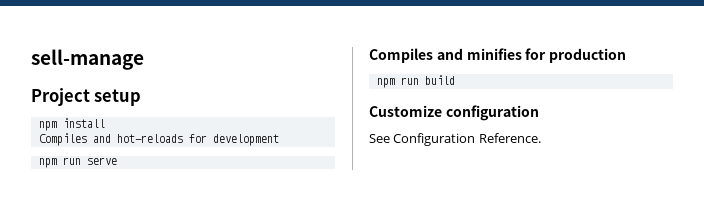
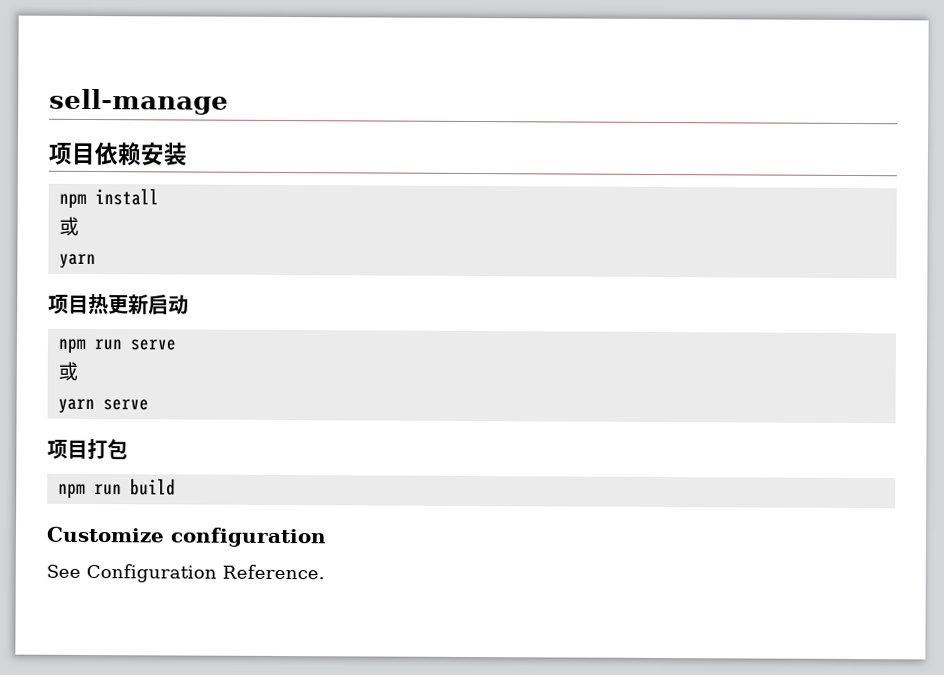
- Project setup
+ 项目依赖安装
  npm install
- Compiles and hot-reloads for development
+ 或
+ yarn
+ 项目热更新启动
  npm run serve
- Compiles and minifies for production
+ 或
+ yarn serve
+ 项目打包

